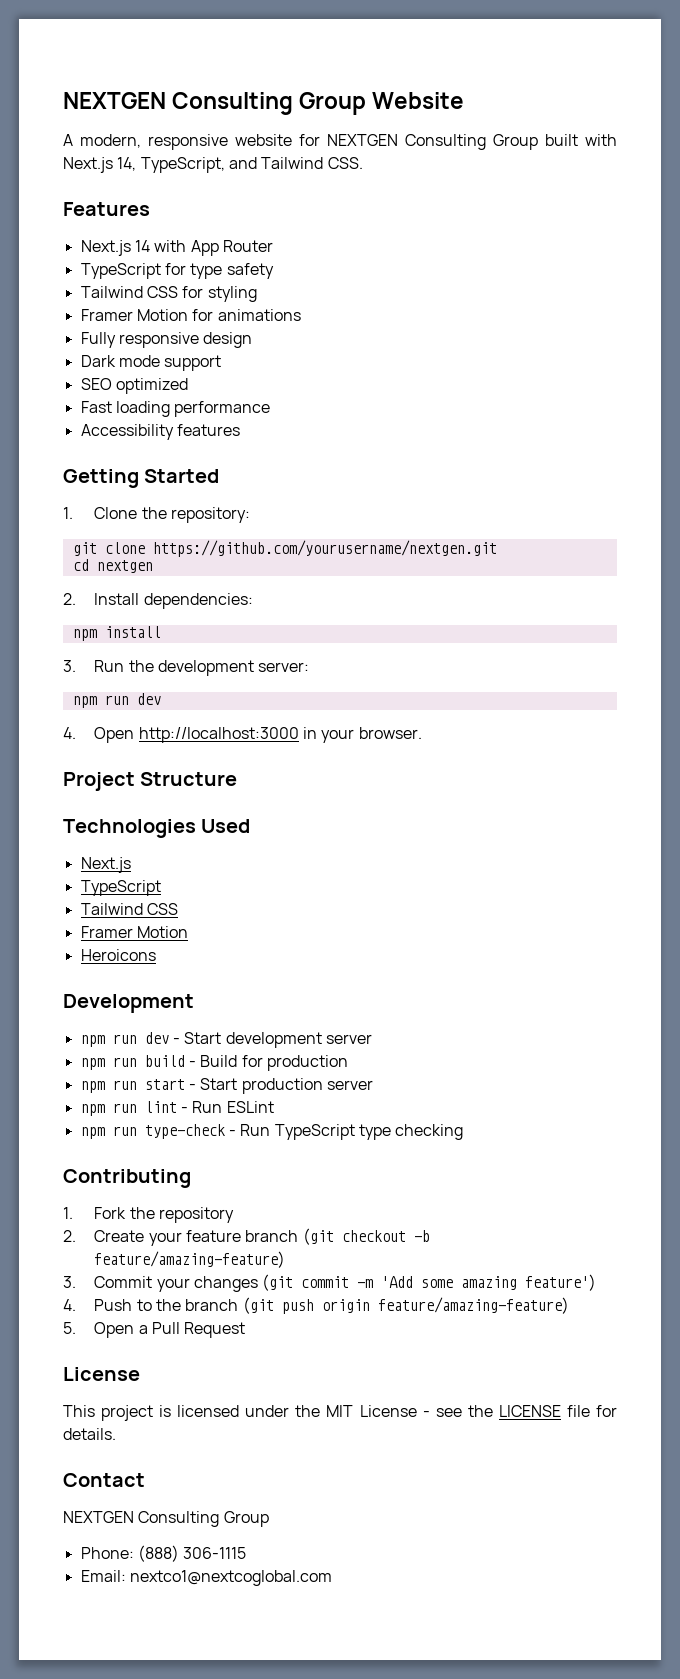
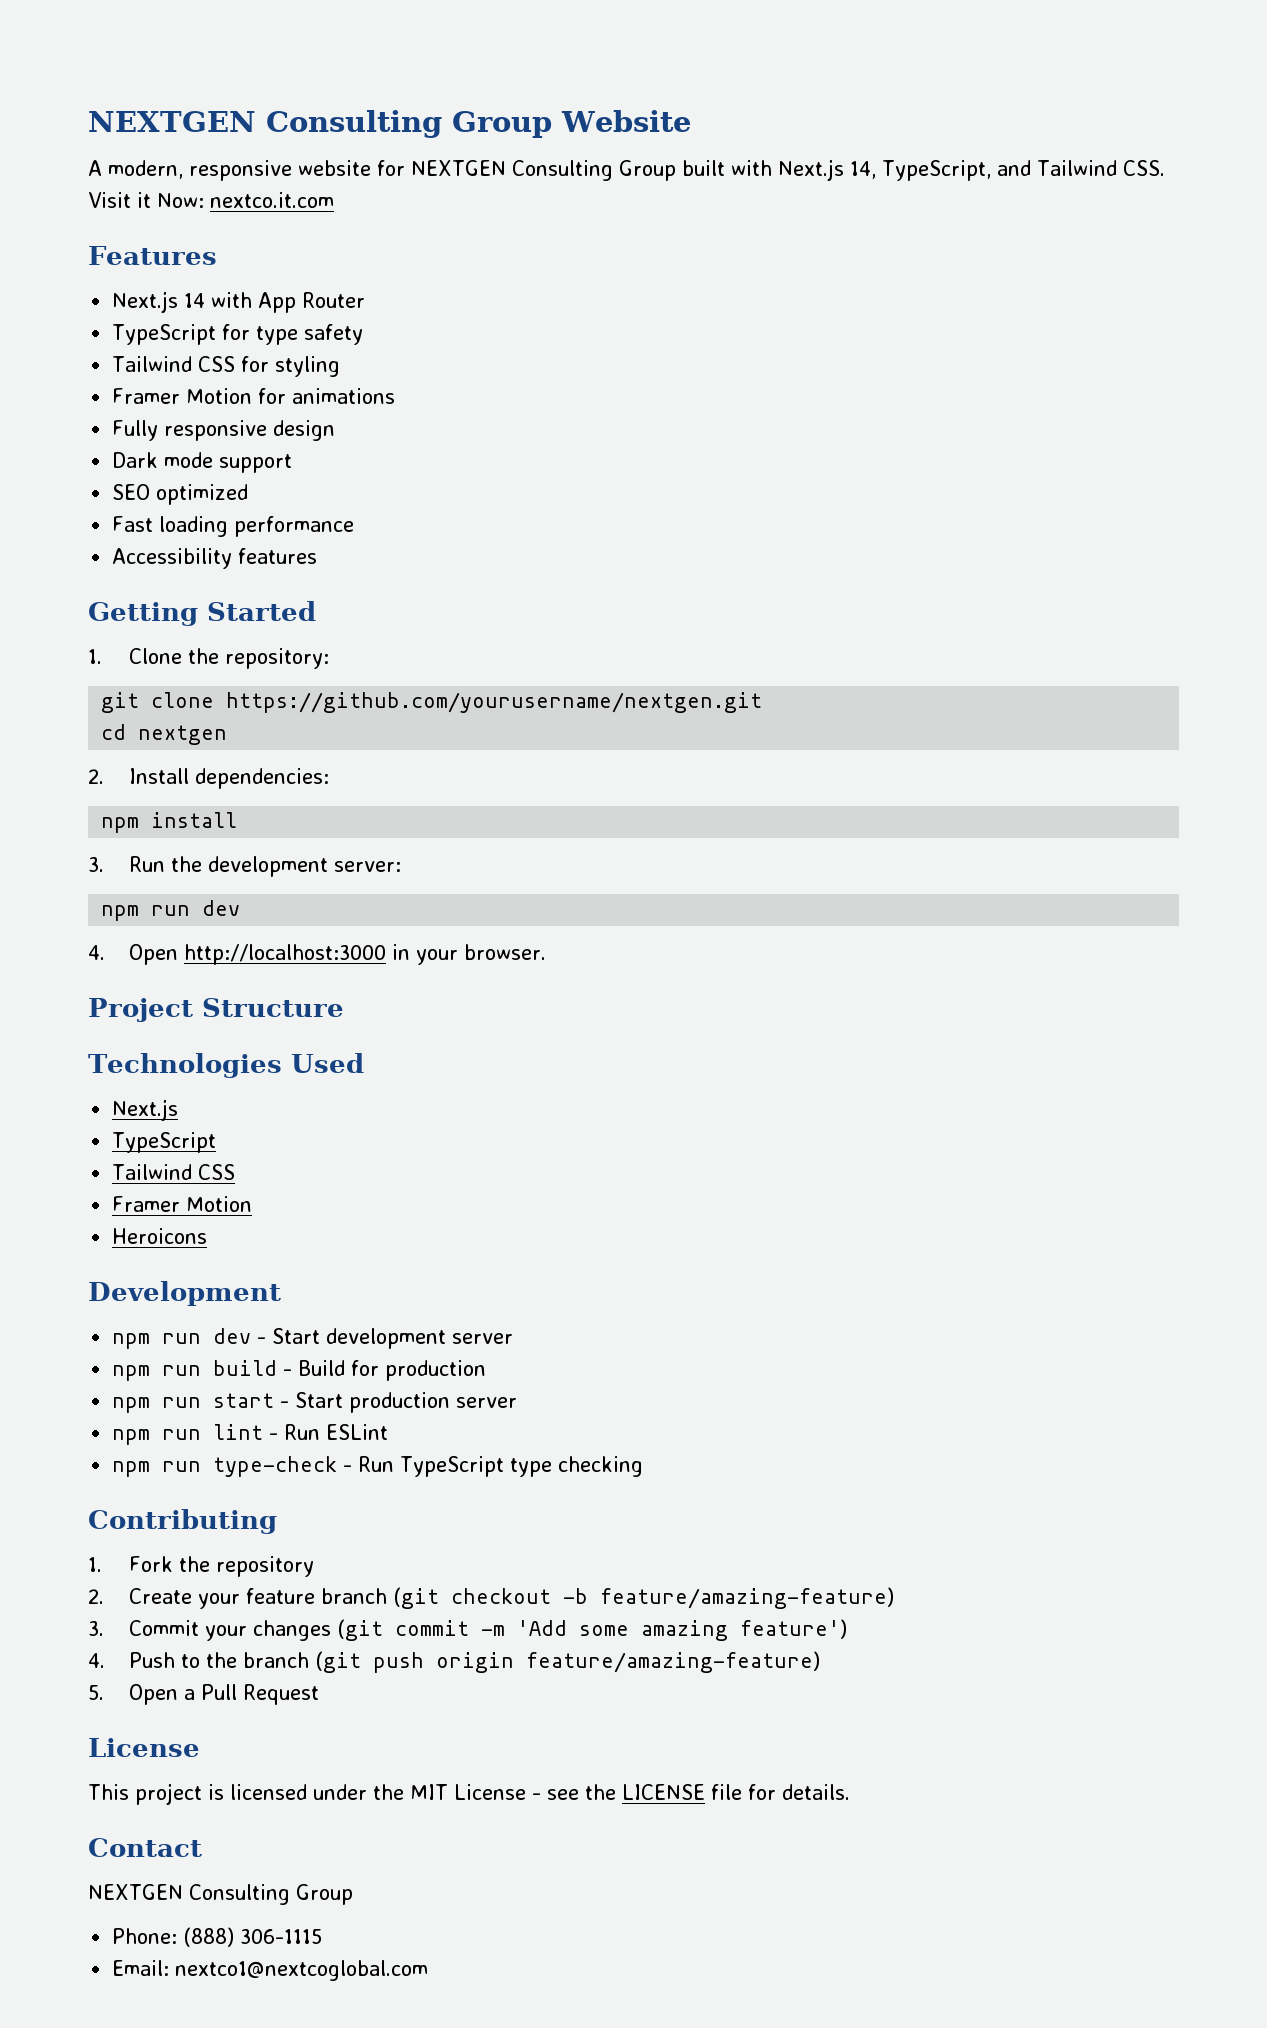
- A modern, responsive website for NEXTGEN Consulting Group built with Next.js 14, TypeScript, and Tailwind CSS.
+ A modern, responsive website for NEXTGEN Consulting Group built with Next.js 14, TypeScript, and Tailwind CSS. Visit it Now: nextco.it.com

